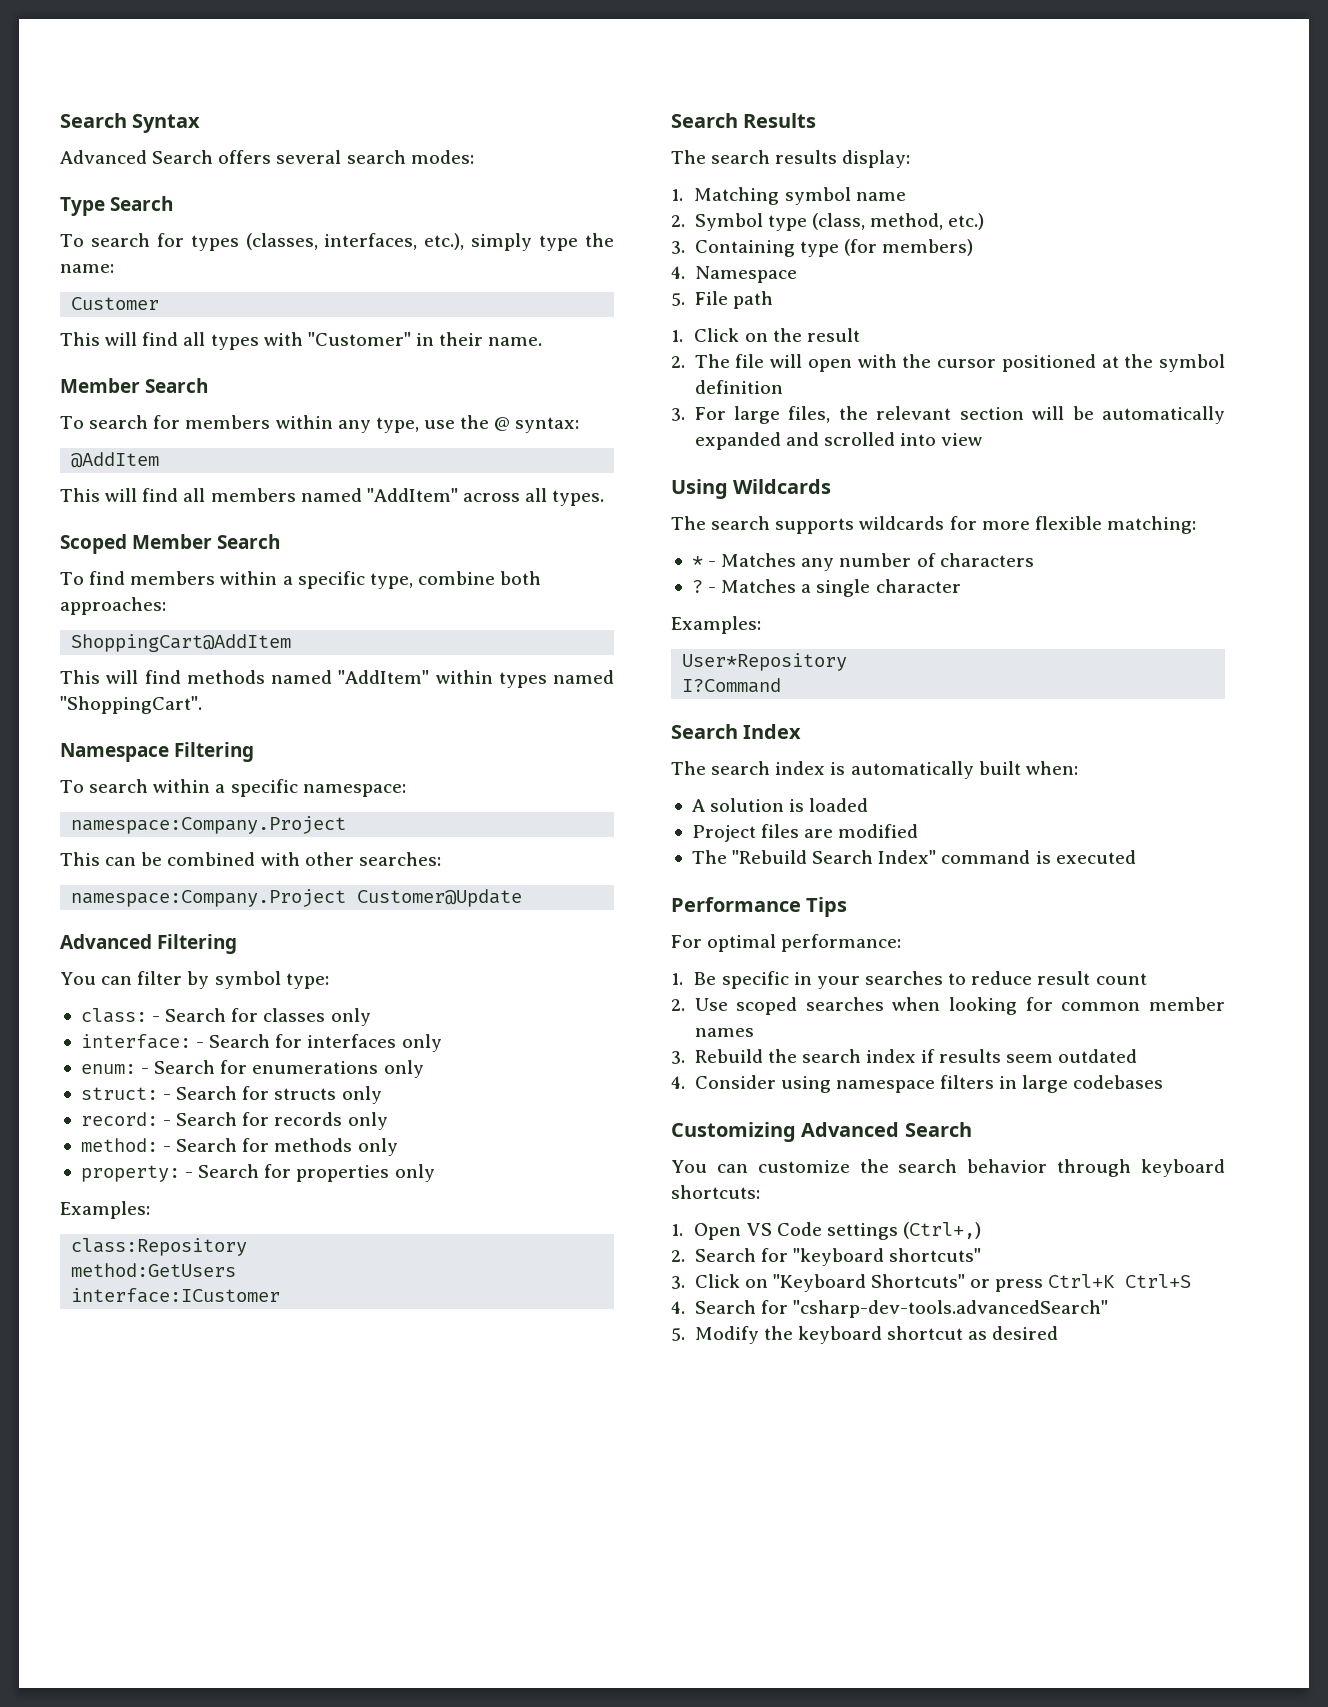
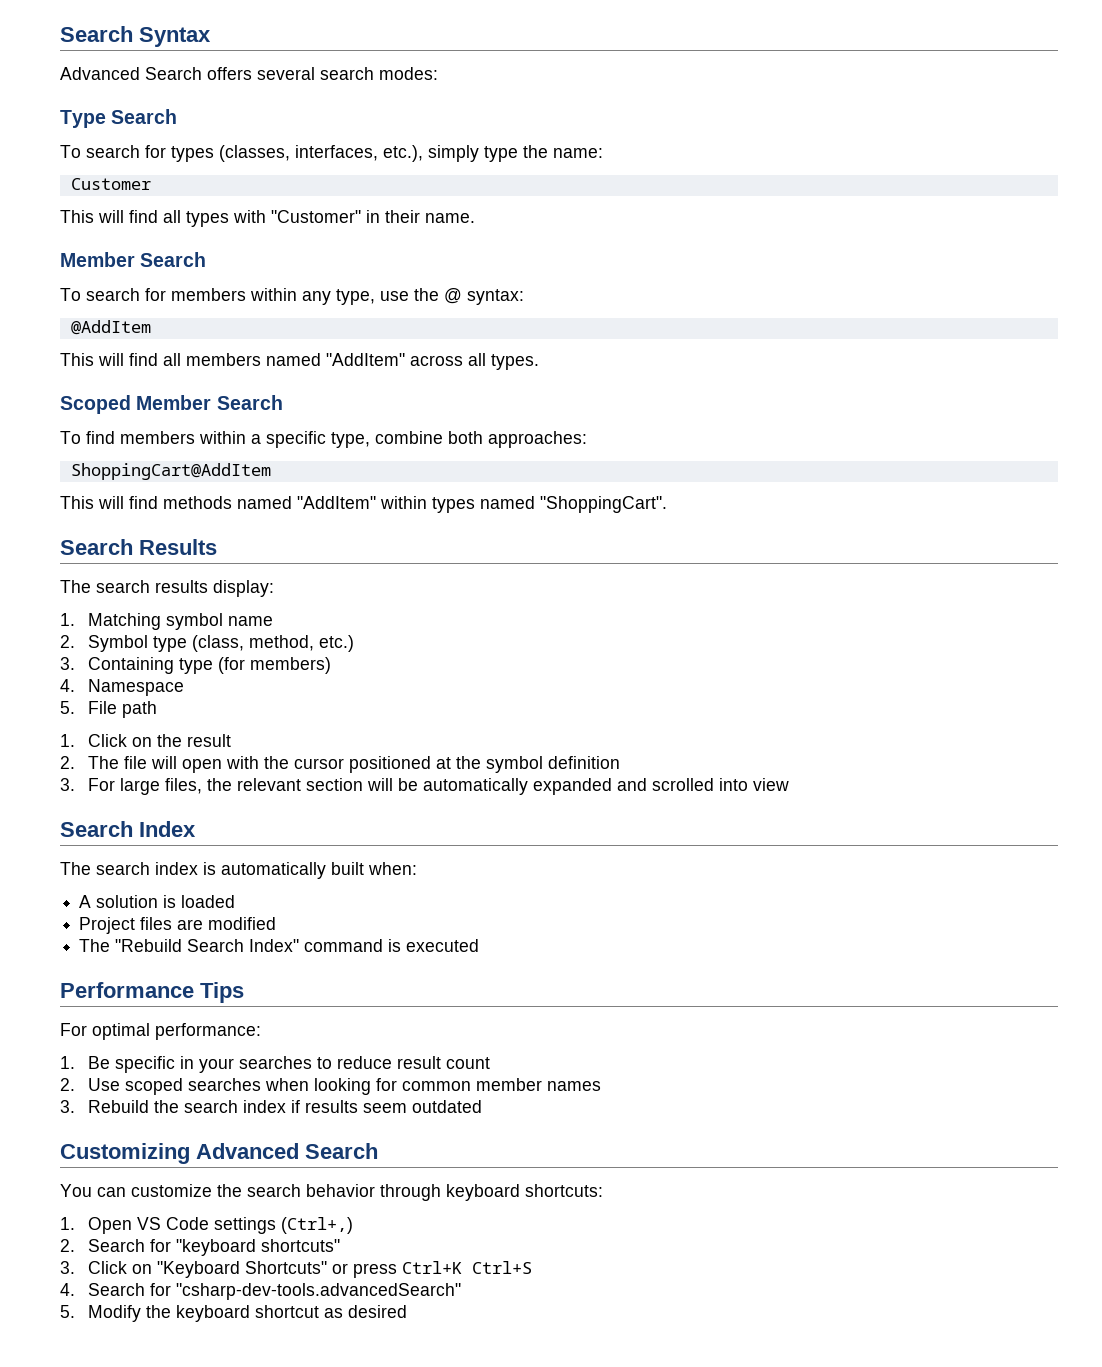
- Namespace Filtering
- To search within a specific namespace:
- namespace:Company.Project
- This can be combined with other searches:
- namespace:Company.Project Customer@Update
- Advanced Filtering
- You can filter by symbol type:
- class: - Search for classes only
- interface: - Search for interfaces only
- enum: - Search for enumerations only
- struct: - Search for structs only
- record: - Search for records only
- method: - Search for methods only
- property: - Search for properties only
- Examples:
- class:Repository
- method:GetUsers
- interface:ICustomer
- Using Wildcards
- The search supports wildcards for more flexible matching:
- * - Matches any number of characters
- ? - Matches a single character
- Examples:
- User*Repository
- I?Command
- 4. Consider using namespace filters in large codebases

